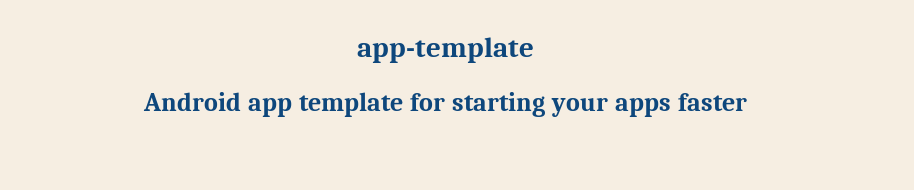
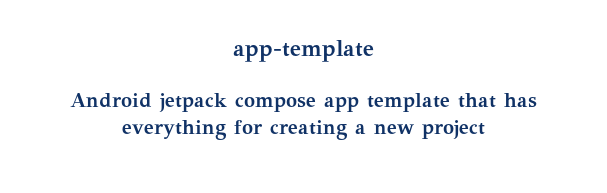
- Android app template for starting your apps faster
+ Android jetpack compose app template that has everything for creating a new project

